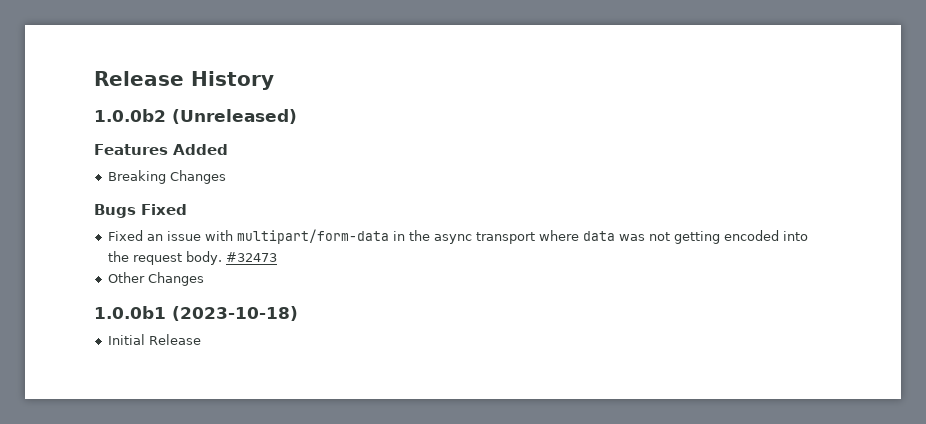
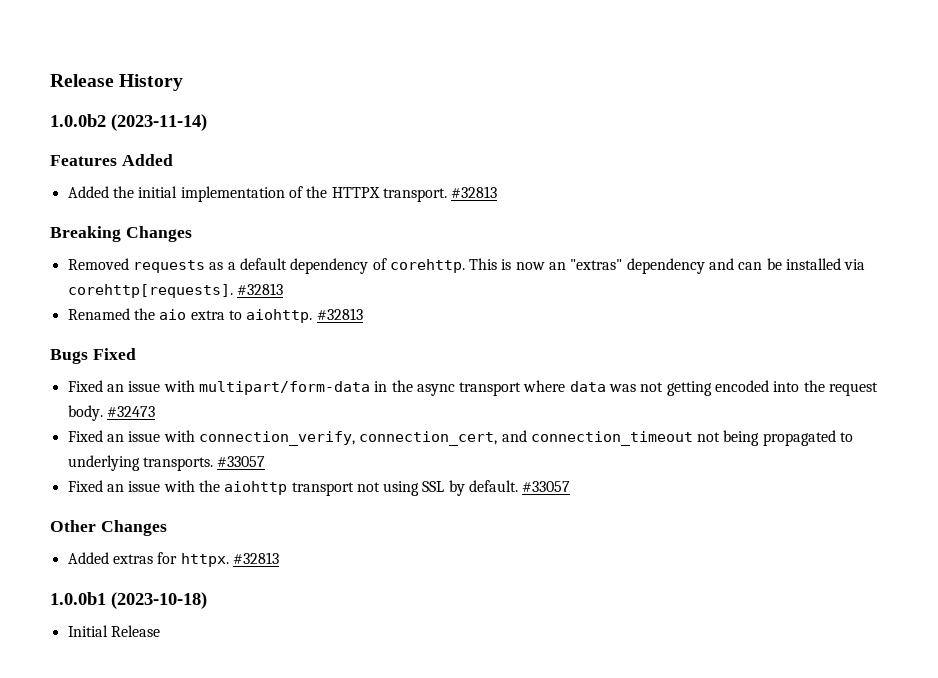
- 1.0.0b2 (Unreleased)
+ 1.0.0b2 (2023-11-14)
+ Added the initial implementation of the HTTPX transport. #32813
  Breaking Changes
+ Removed requests as a default dependency of corehttp. This is now an "extras" dependency and can be installed via corehttp[requests]. #32813
+ Renamed the aio extra to aiohttp. #32813
+ Fixed an issue with connection_verify, connection_cert, and connection_timeout not being propagated to underlying transports. #33057
+ Fixed an issue with the aiohttp transport not using SSL by default. #33057
  Other Changes
+ Added extras for httpx. #32813

